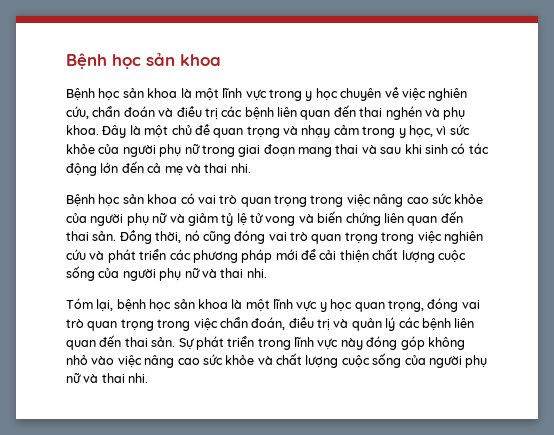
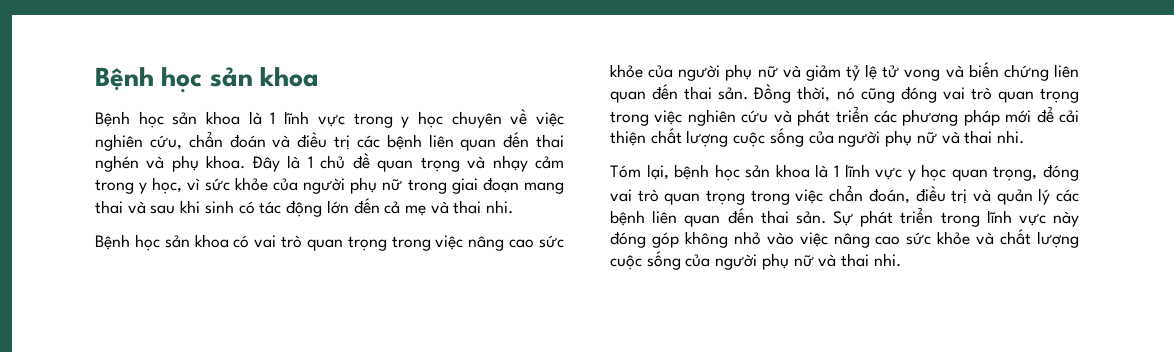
- Bệnh học sản khoa là một lĩnh vực trong y học chuyên về việc nghiên cứu, chẩn đoán và điều trị các bệnh liên quan đến thai nghén và phụ khoa.
+ Bệnh học sản khoa là 1 lĩnh vực trong y học chuyên về việc nghiên cứu, chẩn đoán và điều trị các bệnh liên quan đến thai nghén và phụ khoa.
- Đây là một chủ đề quan trọng và nhạy cảm trong y học, vì sức khỏe của người phụ nữ trong giai đoạn mang thai và sau khi sinh có tác động lớn đến cả mẹ và thai nhi.
+ Đây là 1 chủ đề quan trọng và nhạy cảm trong y học, vì sức khỏe của người phụ nữ trong giai đoạn mang thai và sau khi sinh có tác động lớn đến cả mẹ và thai nhi.
- Tóm lại, bệnh học sản khoa là một lĩnh vực y học quan trọng, đóng vai trò quan trọng trong việc chẩn đoán, điều trị và quản lý các bệnh liên quan đến thai sản.
+ Tóm lại, bệnh học sản khoa là 1 lĩnh vực y học quan trọng, đóng vai trò quan trọng trong việc chẩn đoán, điều trị và quản lý các bệnh liên quan đến thai sản.

